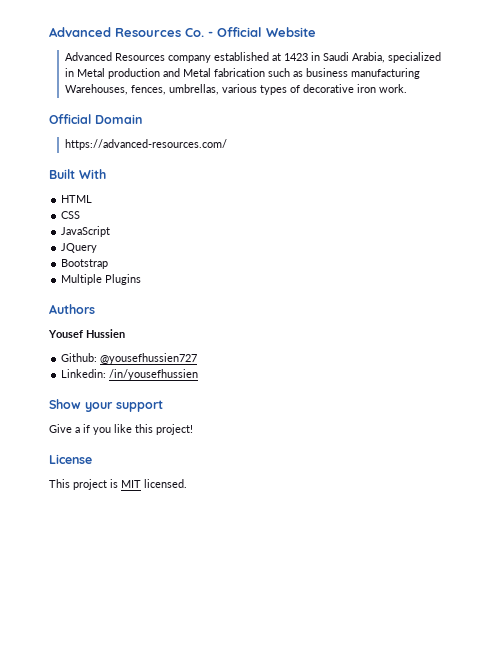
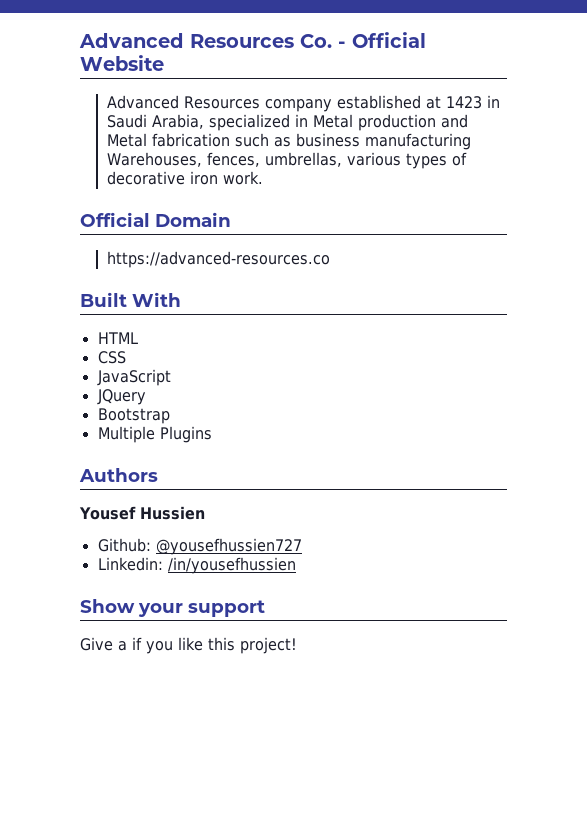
- https://advanced-resources.com/
+ https://advanced-resources.co
- License
- This project is MIT licensed.

